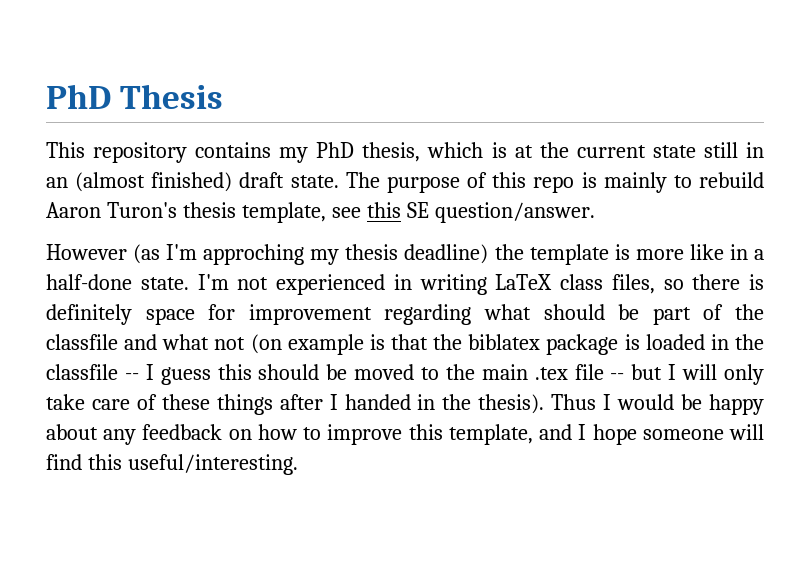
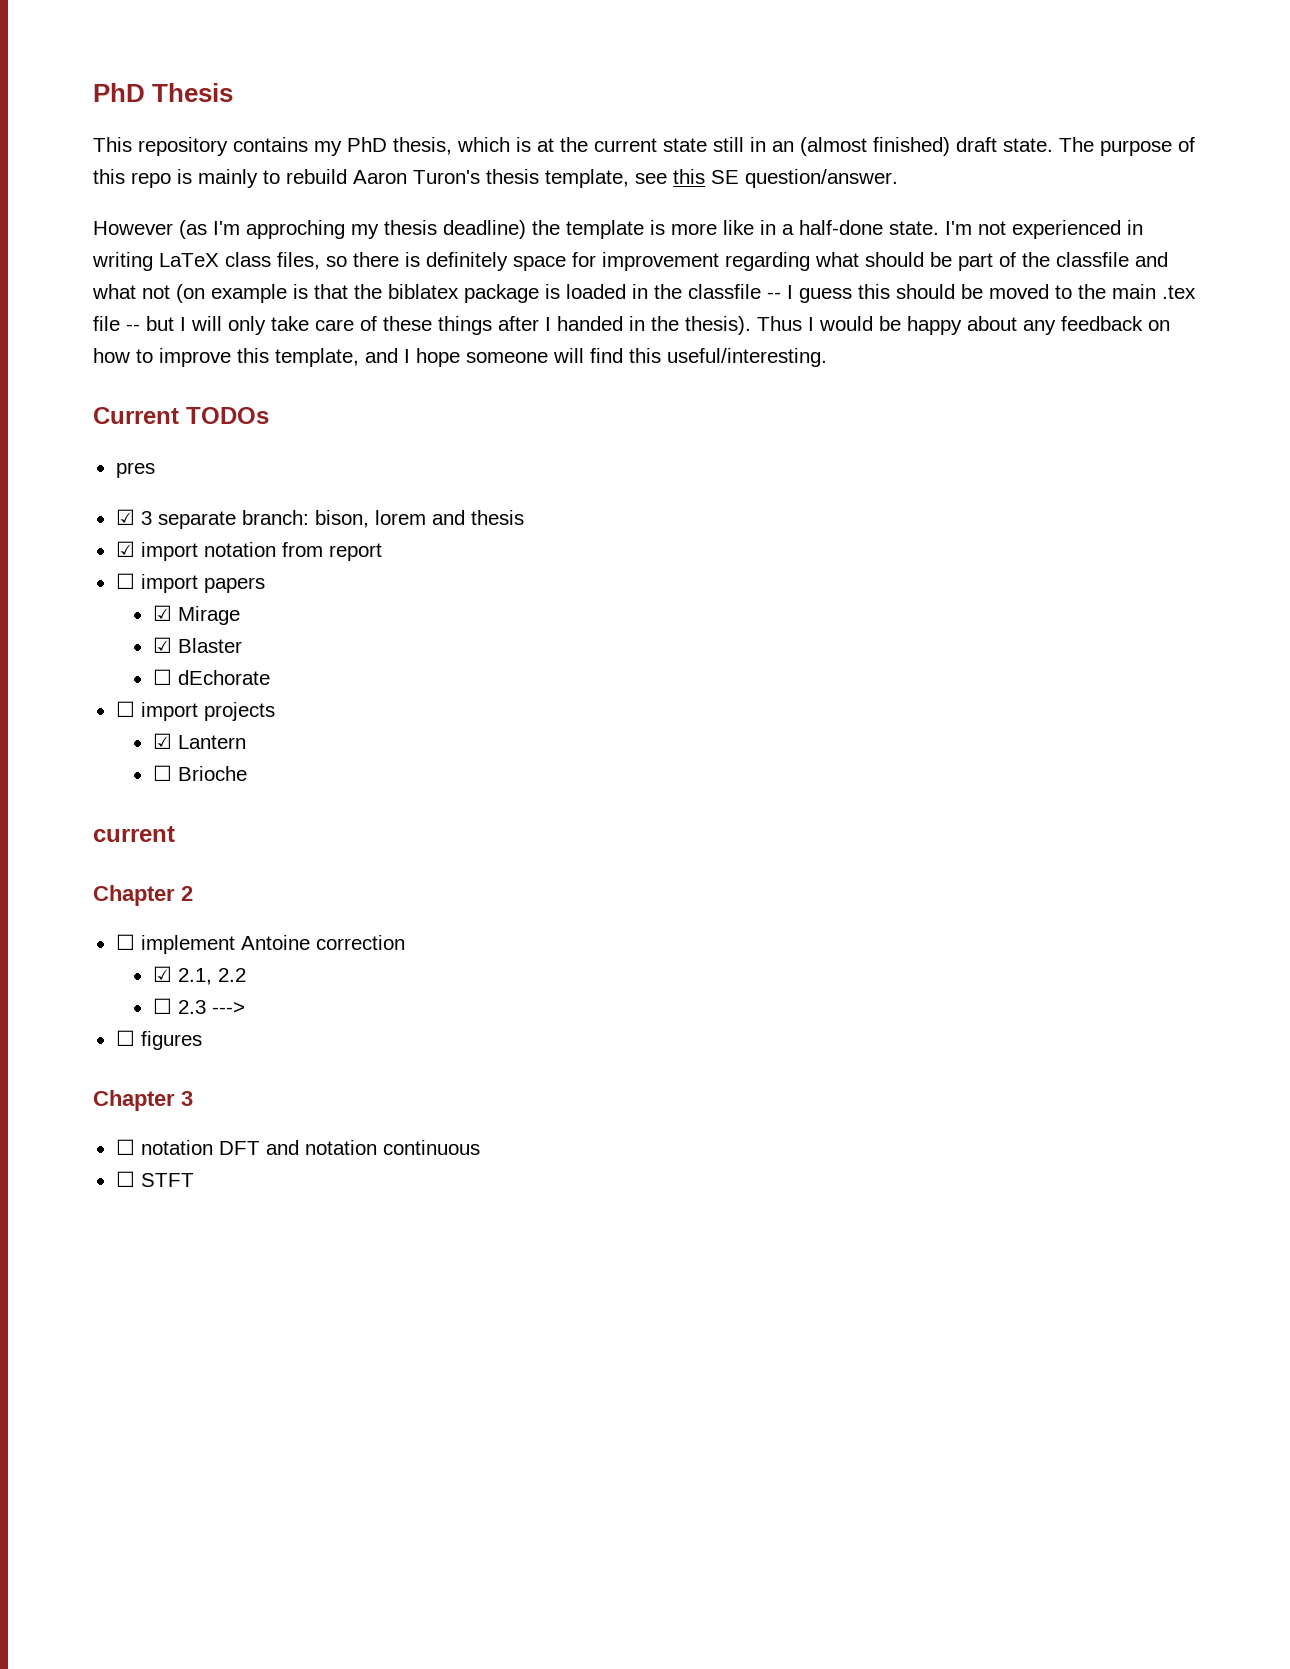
+ Current TODOs
+ pres
+ ☑ 3 separate branch: bison, lorem and thesis
+ ☑ import notation from report
+ ☐ import papers
+ ☑ Mirage
+ ☑ Blaster
+ ☐ dEchorate
+ ☐ import projects
+ ☑ Lantern
+ ☐ Brioche
+ current
+ Chapter 2
+ ☐ implement Antoine correction
+ ☑ 2.1, 2.2
+ ☐ 2.3 --->
+ ☐ figures
+ Chapter 3
+ ☐ notation DFT and notation continuous
+ ☐ STFT

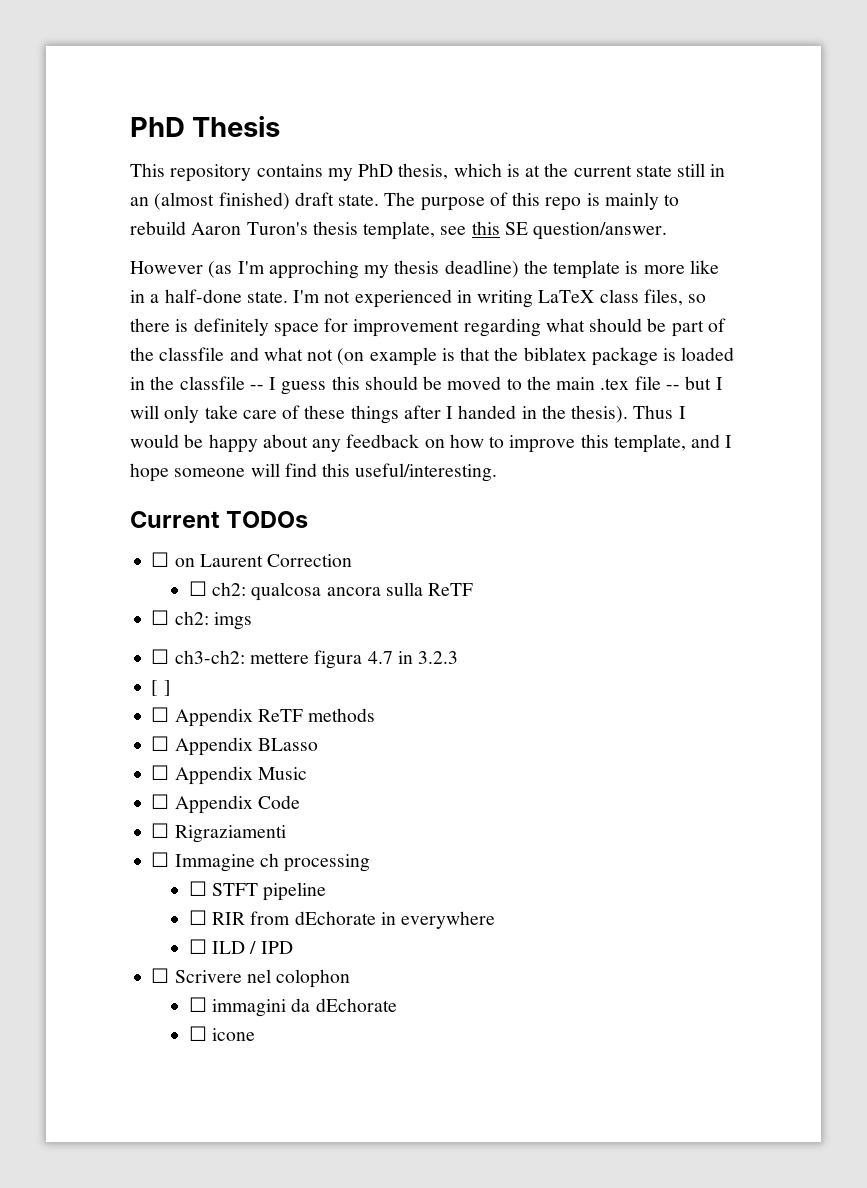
- pres
- ☑ 3 separate branch: bison, lorem and thesis
- ☑ import notation from report
- ☐ import papers
- ☑ Mirage
- ☑ Blaster
- ☐ dEchorate
- ☐ import projects
- ☑ Lantern
- ☐ Brioche
- current
- Chapter 2
- ☐ implement Antoine correction
- ☑ 2.1, 2.2
- ☐ 2.3 --->
- ☐ figures
- Chapter 3
- ☐ notation DFT and notation continuous
- ☐ STFT
+ ☐ on Laurent Correction
+ ☐ ch2: qualcosa ancora sulla ReTF
+ ☐ ch2: imgs
+ ☐ ch3-ch2: mettere figura 4.7 in 3.2.3
+ [ ]
+ ☐ Appendix ReTF methods
+ ☐ Appendix BLasso
+ ☐ Appendix Music
+ ☐ Appendix Code
+ ☐ Rigraziamenti
+ ☐ Immagine ch processing
+ ☐ STFT pipeline
+ ☐ RIR from dEchorate in everywhere
+ ☐ ILD / IPD
+ ☐ Scrivere nel colophon
+ ☐ immagini da dEchorate
+ ☐ icone

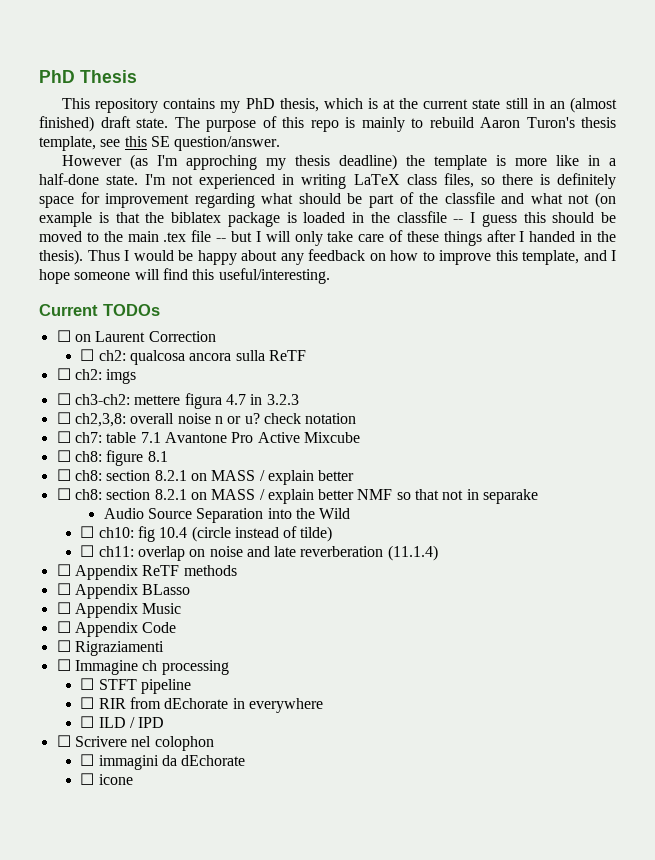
- [ ]
+ ☐ ch2,3,8: overall noise n or u? check notation
+ ☐ ch7: table 7.1 Avantone Pro Active Mixcube
+ ☐ ch8: figure 8.1
+ ☐ ch8: section 8.2.1 on MASS / explain better
+ ☐ ch8: section 8.2.1 on MASS / explain better NMF so that not in separake
+ Audio Source Separation into the Wild
+ ☐ ch10: fig 10.4 (circle instead of tilde)
+ ☐ ch11: overlap on noise and late reverberation (11.1.4)

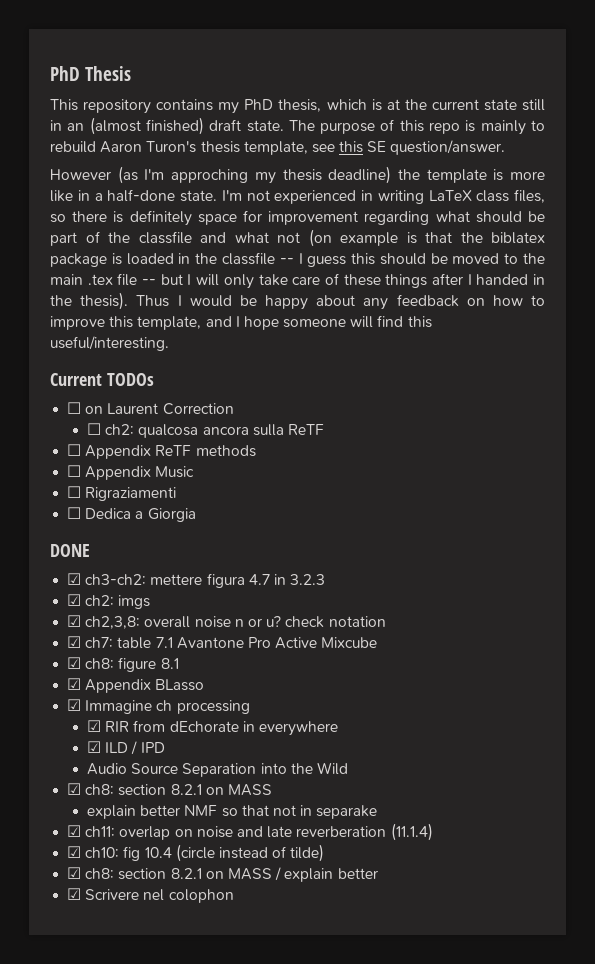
- ☐ ch2: imgs
- ☐ ch3-ch2: mettere figura 4.7 in 3.2.3
+ ☐ Appendix ReTF methods
+ ☐ Appendix Music
+ ☐ Rigraziamenti
+ ☐ Dedica a Giorgia
+ DONE
+ ☑ ch3-ch2: mettere figura 4.7 in 3.2.3
- ☐ ch2,3,8: overall noise n or u? check notation
+ ☑ ch2: imgs
+ ☑ ch2,3,8: overall noise n or u? check notation
- ☐ ch7: table 7.1 Avantone Pro Active Mixcube
+ ☑ ch7: table 7.1 Avantone Pro Active Mixcube
- ☐ ch8: figure 8.1
- ☐ ch8: section 8.2.1 on MASS / explain better
+ ☑ ch8: figure 8.1
+ ☑ Appendix BLasso
+ ☑ Immagine ch processing
+ ☑ RIR from dEchorate in everywhere
+ ☑ ILD / IPD
+ Audio Source Separation into the Wild
+ ☑ ch8: section 8.2.1 on MASS
+ explain better NMF so that not in separake
+ ☑ ch11: overlap on noise and late reverberation (11.1.4)
+ ☑ ch10: fig 10.4 (circle instead of tilde)
+ ☑ ch8: section 8.2.1 on MASS / explain better
- ☐ ch8: section 8.2.1 on MASS / explain better NMF so that not in separake
- Audio Source Separation into the Wild
- ☐ ch10: fig 10.4 (circle instead of tilde)
- ☐ ch11: overlap on noise and late reverberation (11.1.4)
- ☐ Appendix ReTF methods
- ☐ Appendix BLasso
- ☐ Appendix Music
- ☐ Appendix Code
- ☐ Rigraziamenti
- ☐ Immagine ch processing
- ☐ STFT pipeline
- ☐ RIR from dEchorate in everywhere
- ☐ ILD / IPD
- ☐ Scrivere nel colophon
- ☐ immagini da dEchorate
- ☐ icone
+ ☑ Scrivere nel colophon

